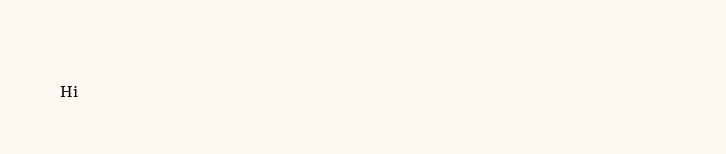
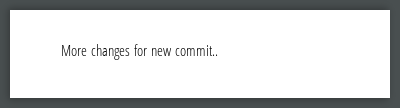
- Hi
+ More changes for new commit..

